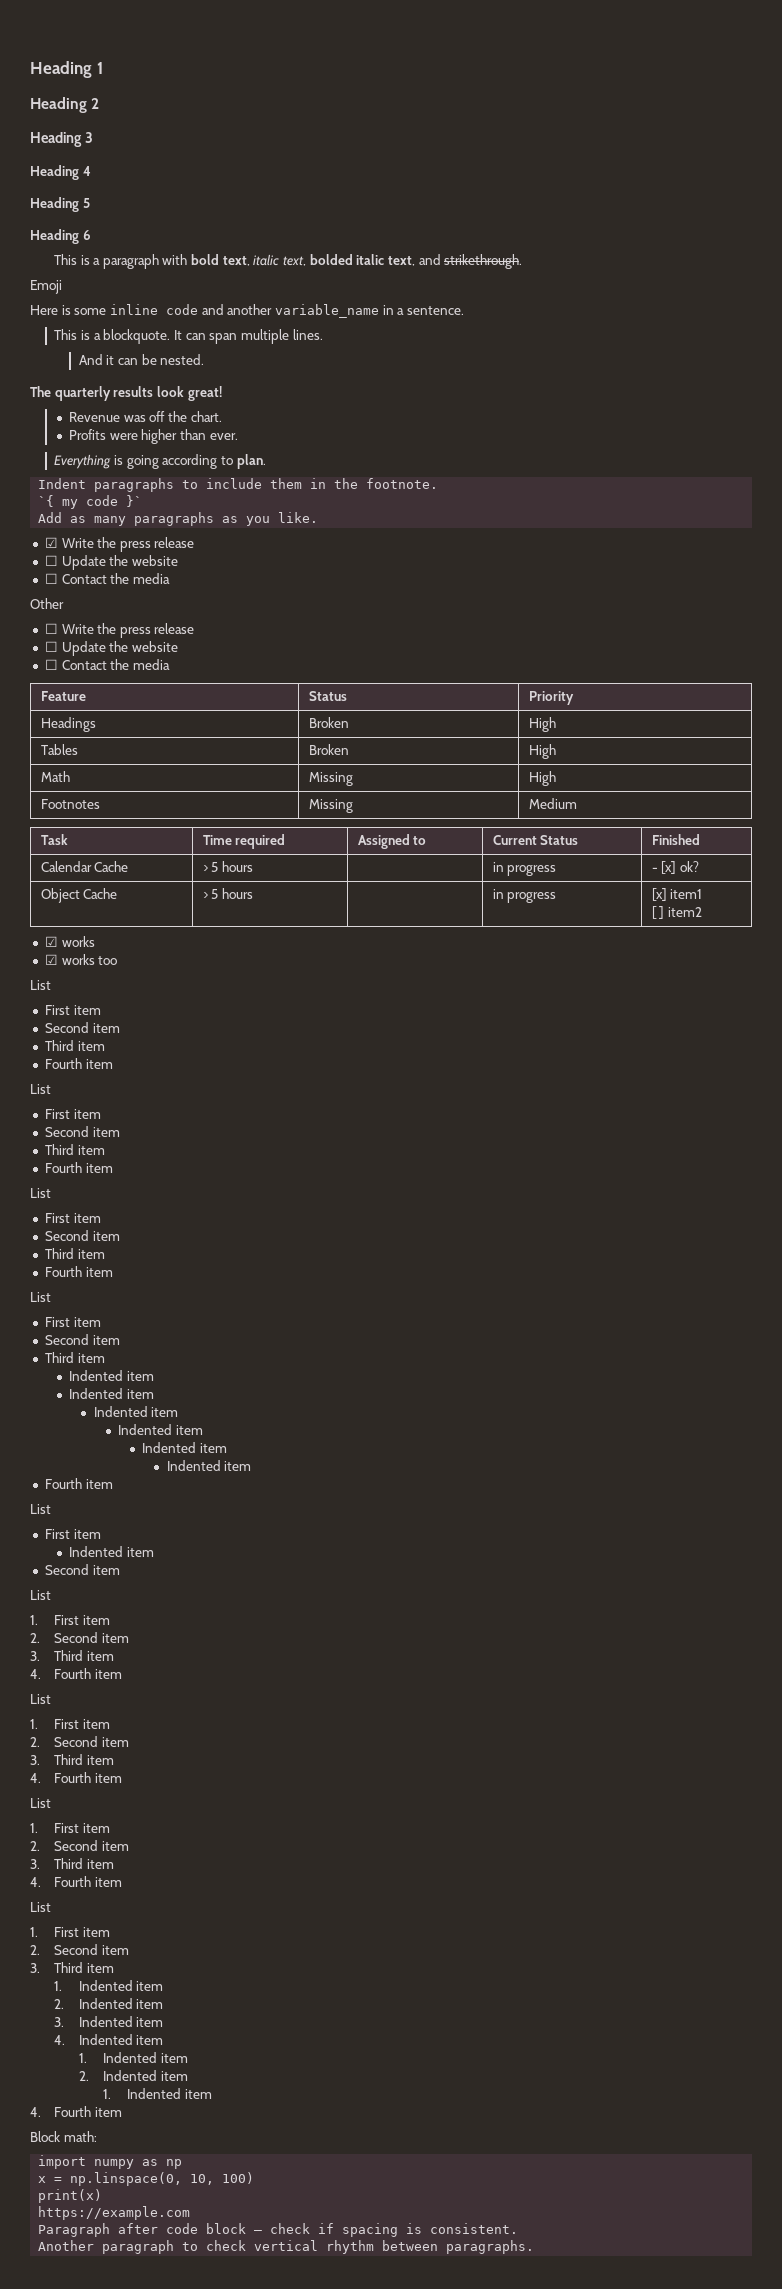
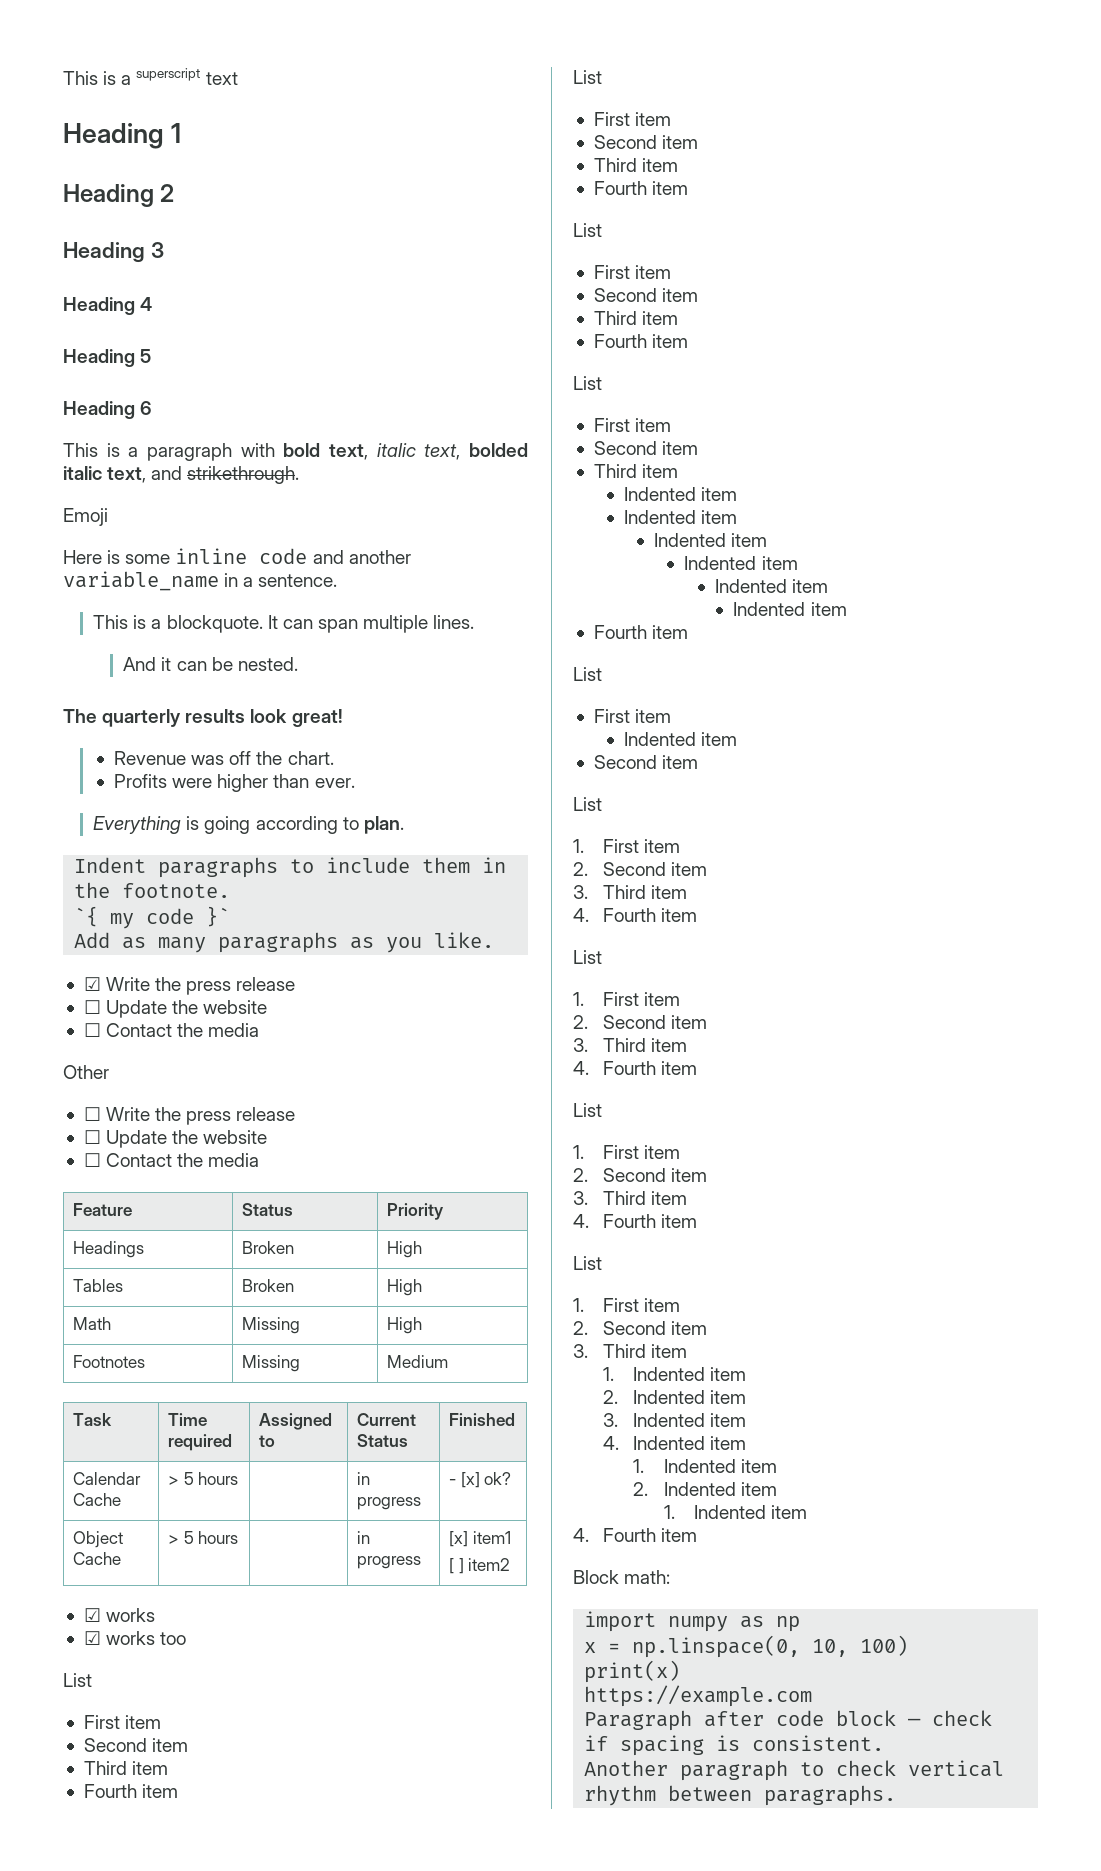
+ This is a superscript text

